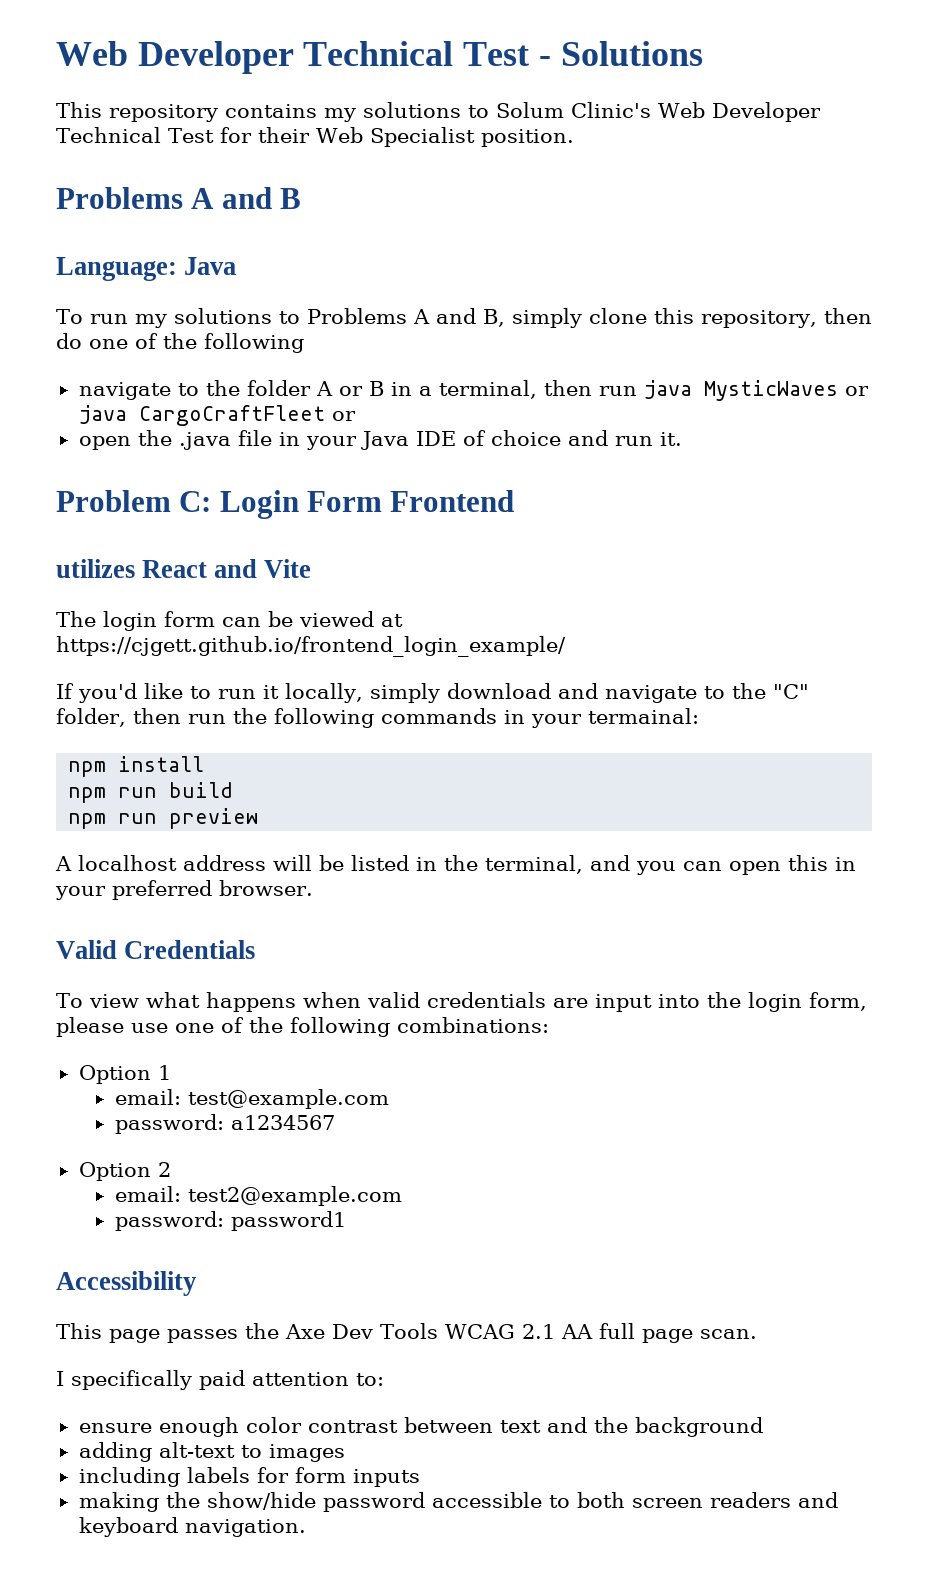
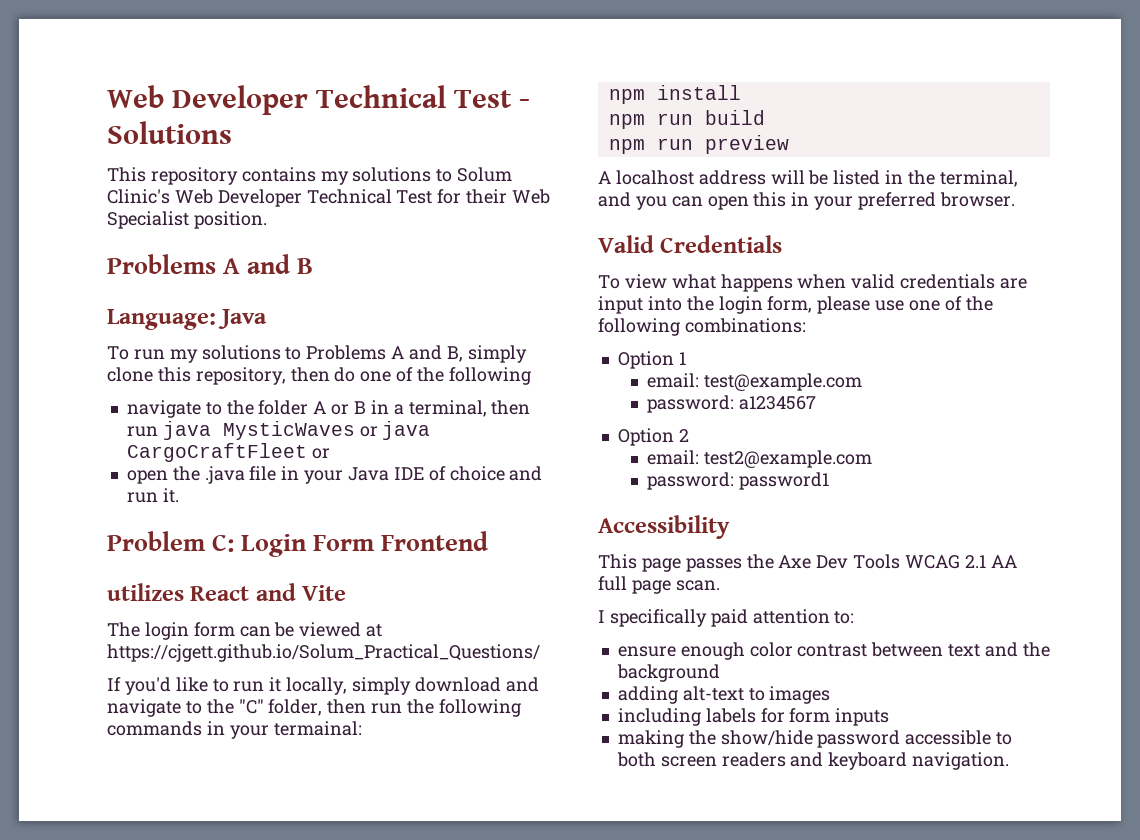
- The login form can be viewed at https://cjgett.github.io/frontend_login_example/
+ The login form can be viewed at https://cjgett.github.io/Solum_Practical_Questions/

